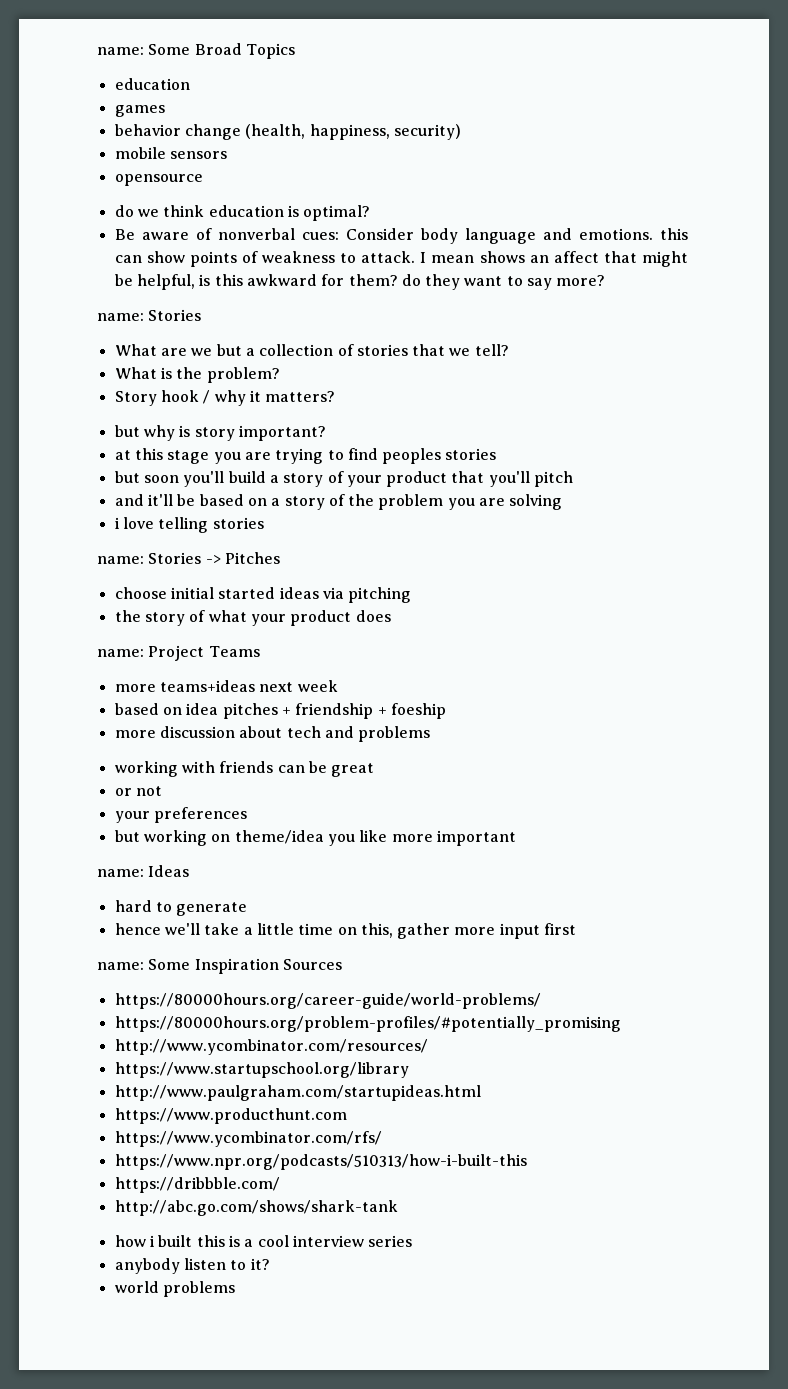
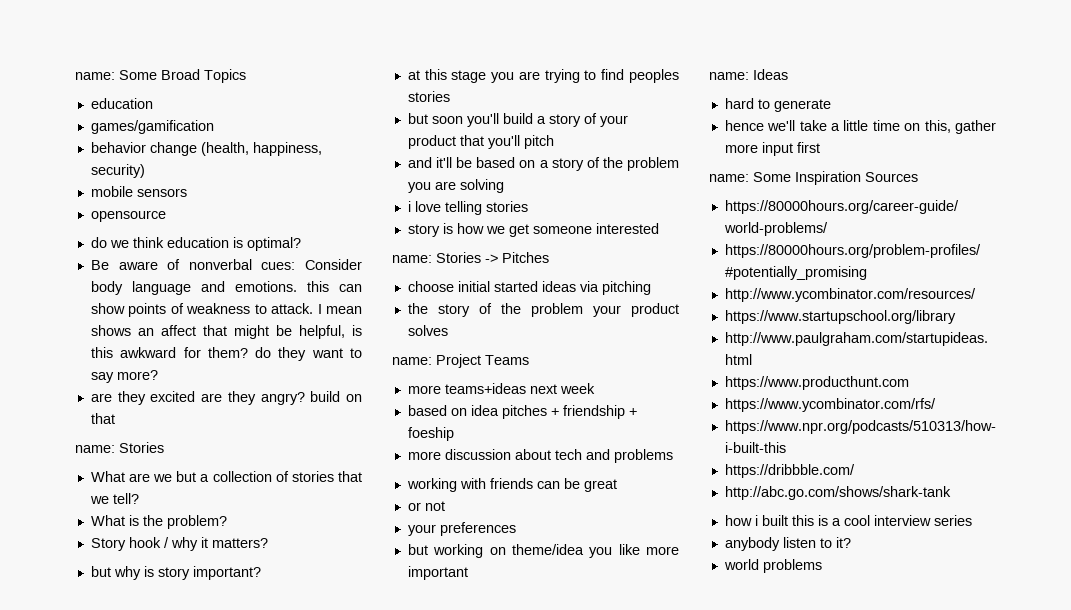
- games
+ games/gamification
+ are they excited are they angry? build on that
+ story is how we get someone interested
- the story of what your product does
+ the story of the problem your product solves

